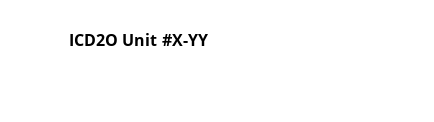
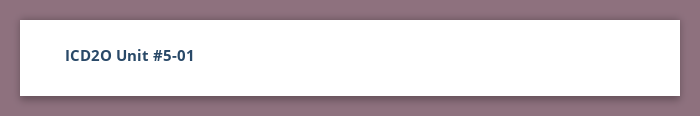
- ICD2O Unit #X-YY
+ ICD2O Unit #5-01

